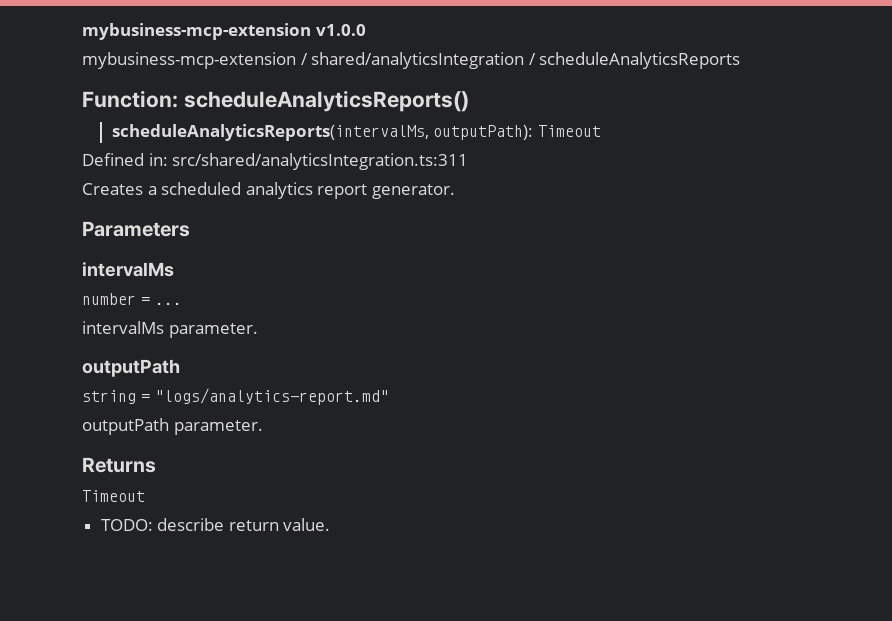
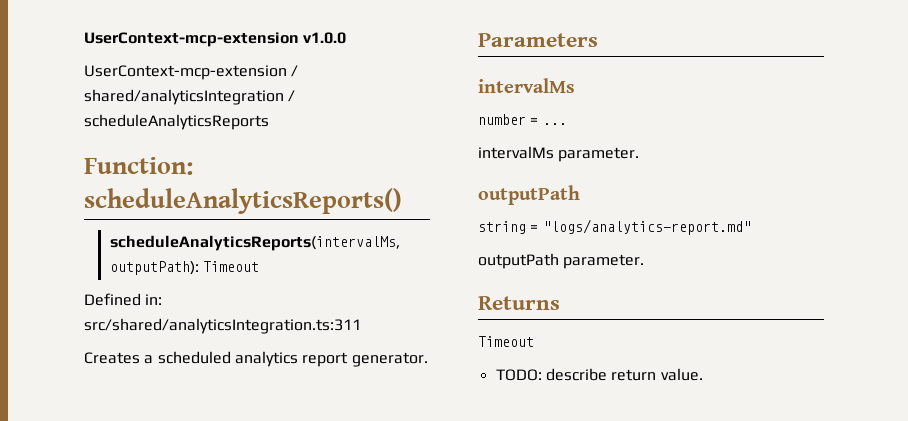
- mybusiness-mcp-extension v1.0.0
+ UserContext-mcp-extension v1.0.0
- mybusiness-mcp-extension / shared/analyticsIntegration / scheduleAnalyticsReports
+ UserContext-mcp-extension / shared/analyticsIntegration / scheduleAnalyticsReports

